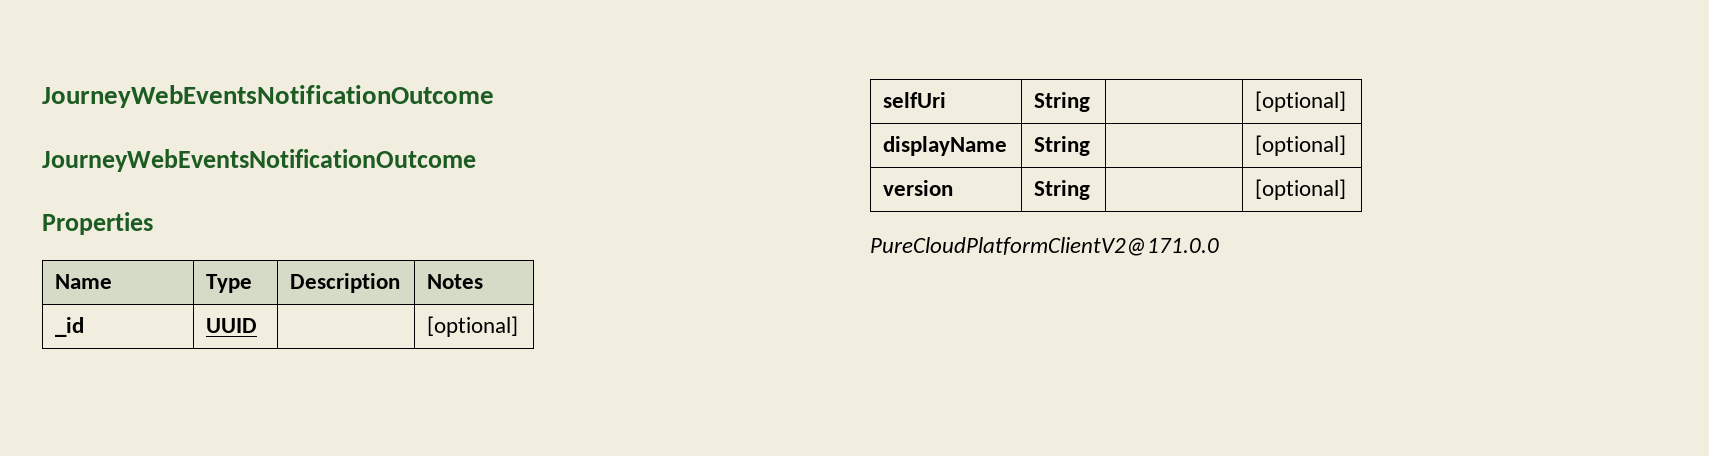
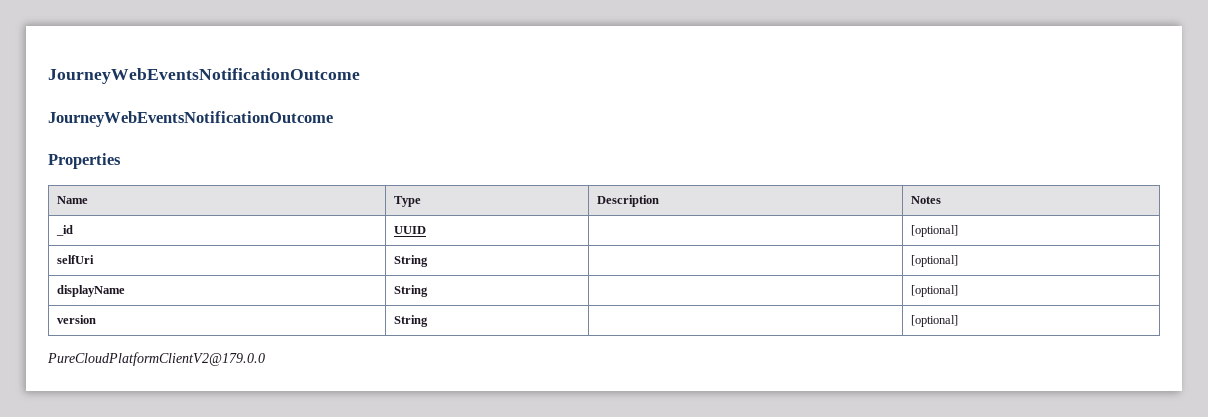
- PureCloudPlatformClientV2@171.0.0
+ PureCloudPlatformClientV2@179.0.0

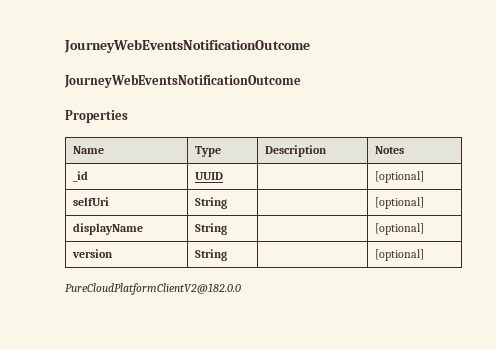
- PureCloudPlatformClientV2@179.0.0
+ PureCloudPlatformClientV2@182.0.0

